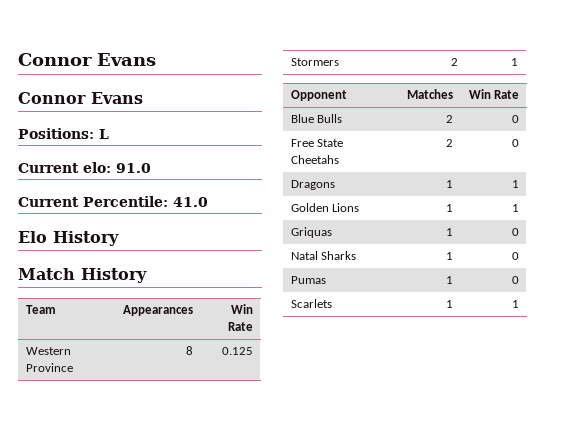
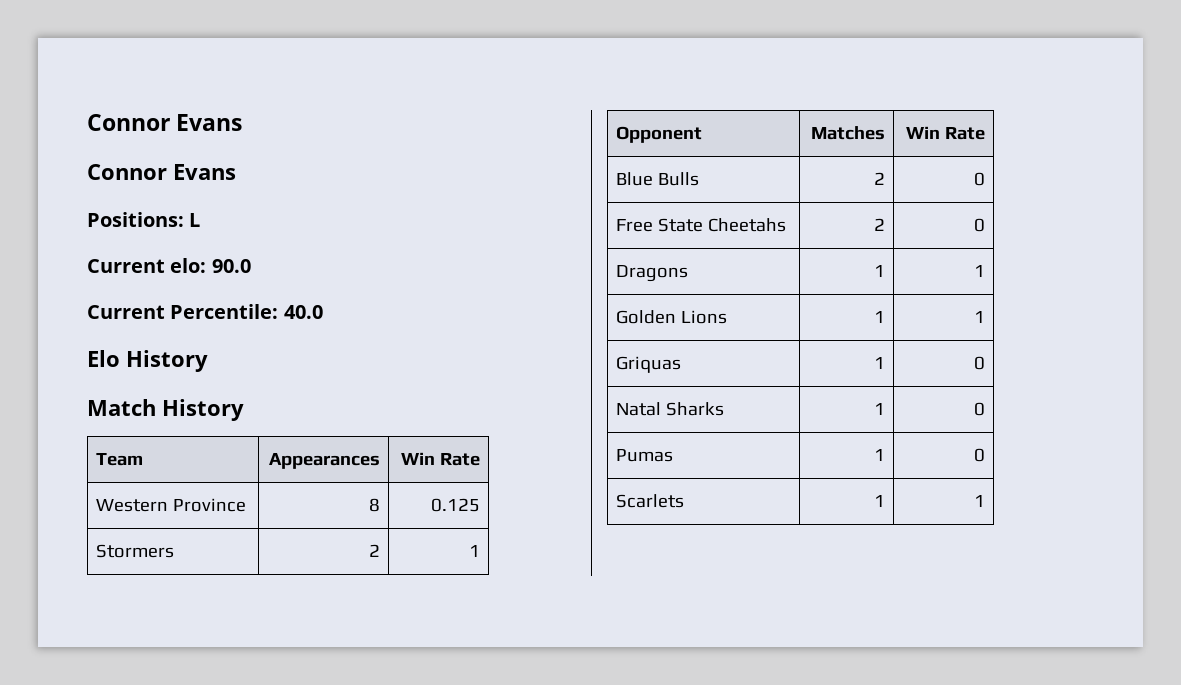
- Current elo: 91.0
+ Current elo: 90.0
- Current Percentile: 41.0
+ Current Percentile: 40.0

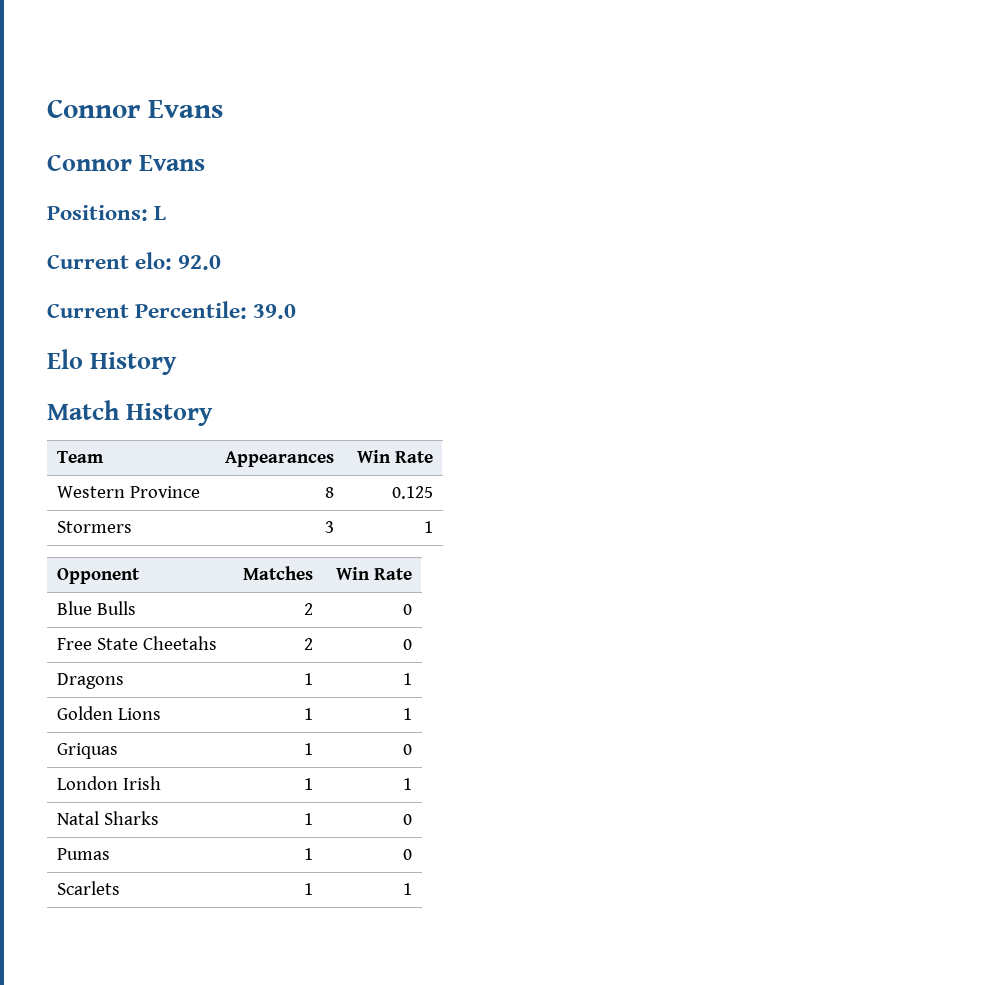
- Current elo: 90.0
+ Current elo: 92.0
- Current Percentile: 40.0
+ Current Percentile: 39.0
- Stormers | 2 | 1
+ Stormers | 3 | 1
+ London Irish | 1 | 1

